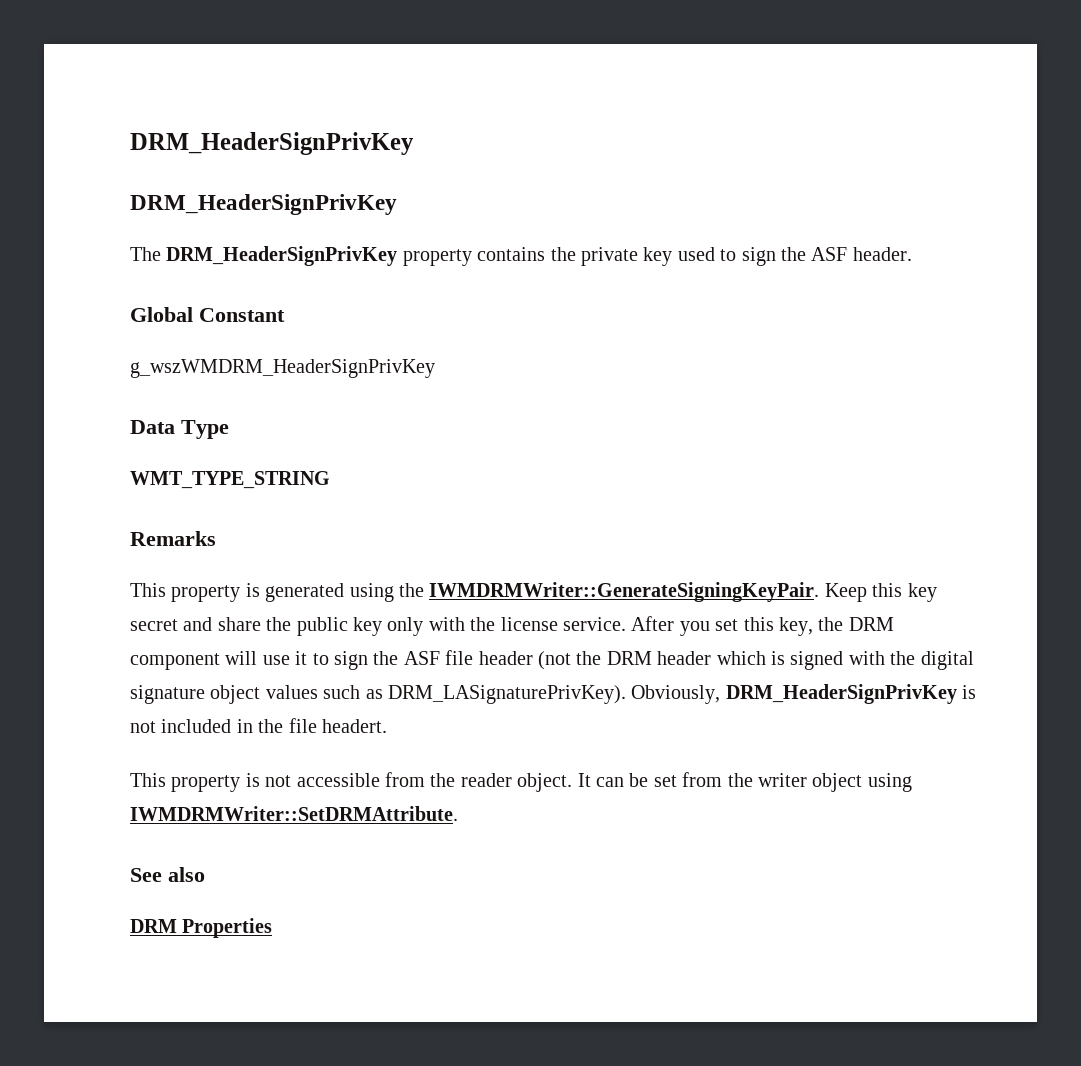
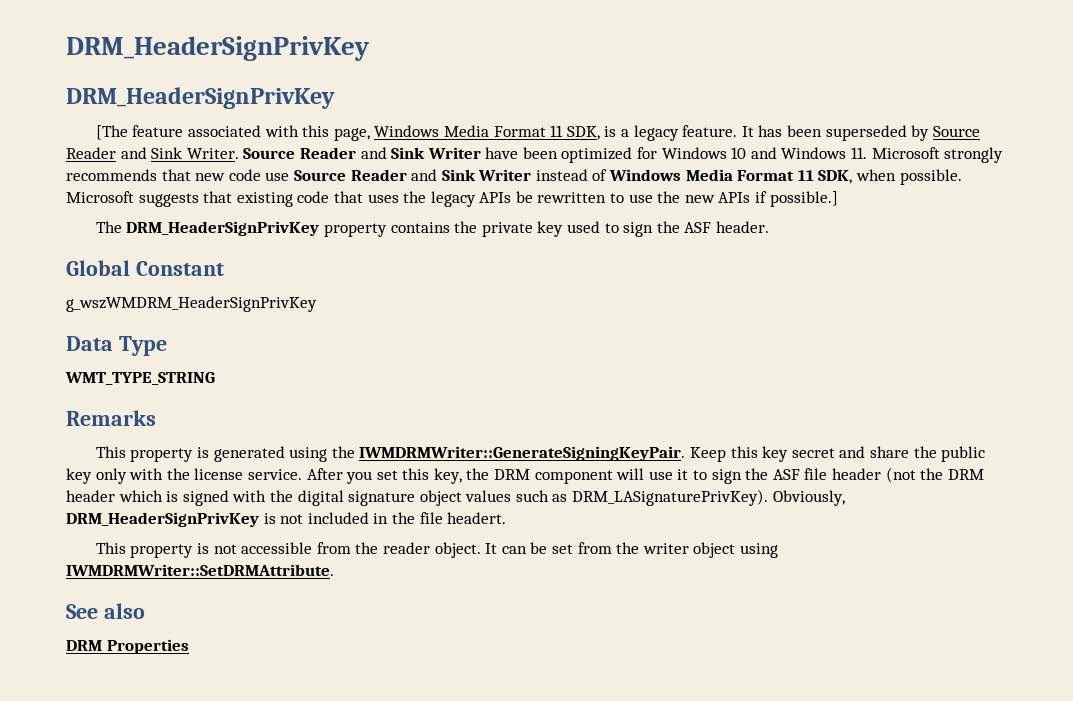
+ [The feature associated with this page, Windows Media Format 11 SDK, is a legacy feature. It has been superseded by Source Reader and Sink Writer. Source Reader and Sink Writer have been optimized for Windows 10 and Windows 11. Microsoft strongly recommends that new code use Source Reader and Sink Writer instead of Windows Media Format 11 SDK, when possible. Microsoft suggests that existing code that uses the legacy APIs be rewritten to use the new APIs if possible.]

